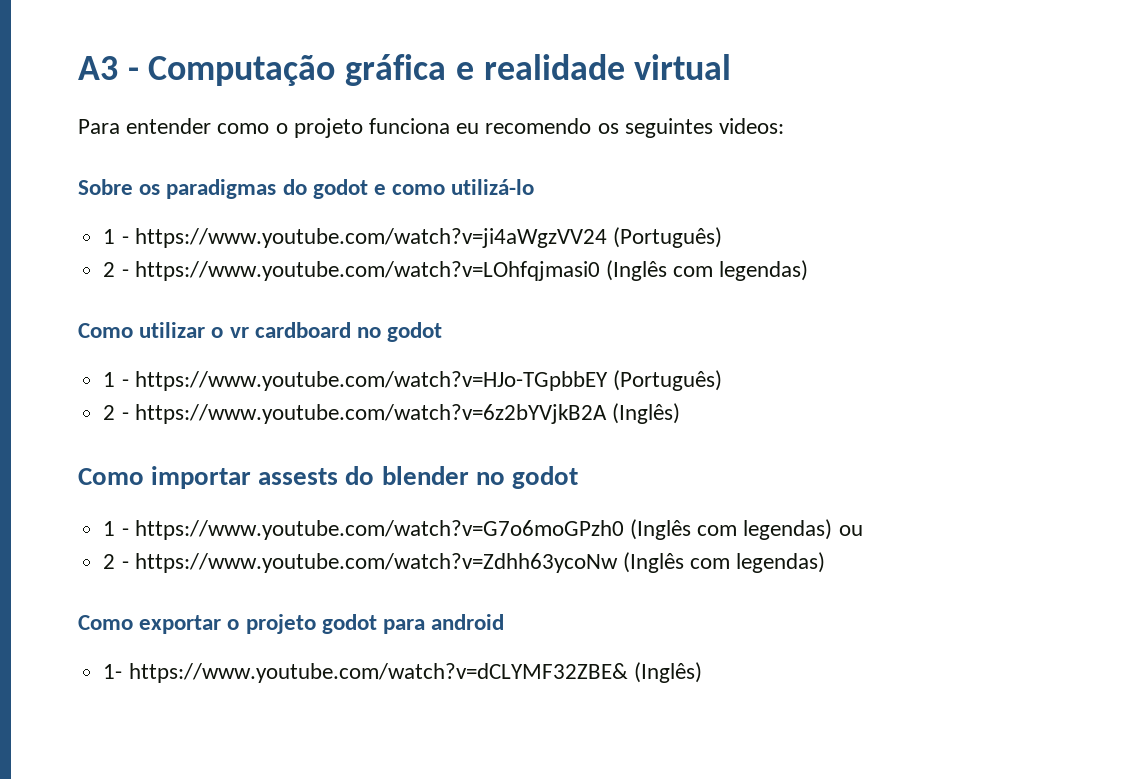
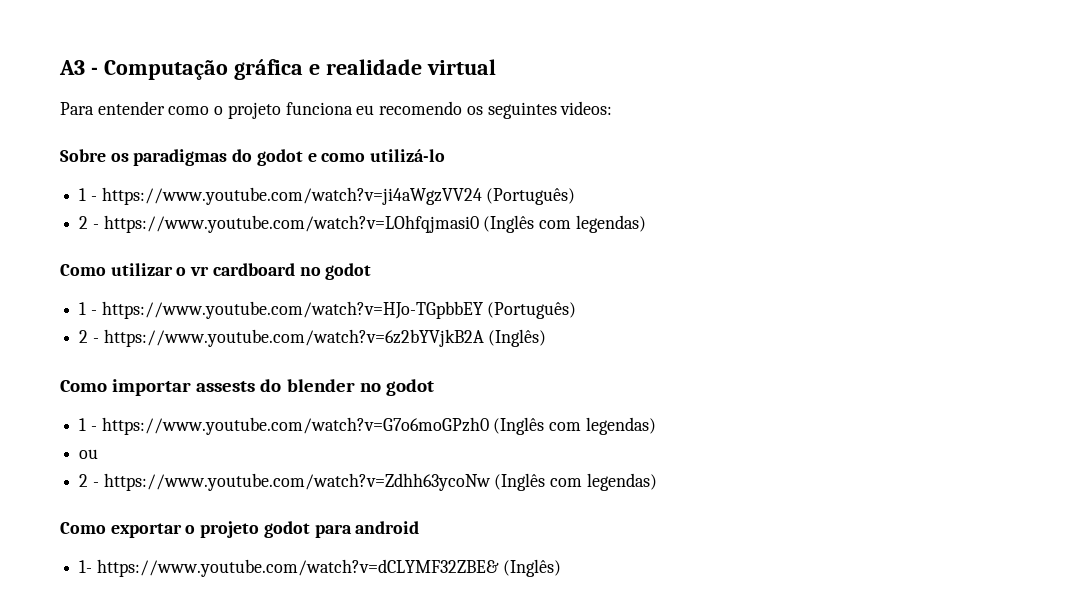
- 1 - https://www.youtube.com/watch?v=G7o6moGPzh0 (Inglês com legendas) ou
+ 1 - https://www.youtube.com/watch?v=G7o6moGPzh0 (Inglês com legendas)
+ ou

